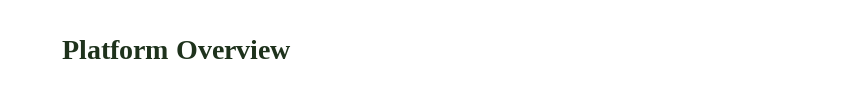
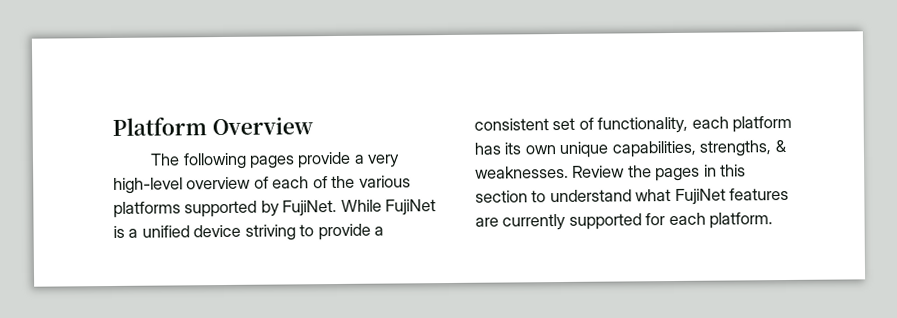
+ The following pages provide a very high-level overview of each of the various platforms supported by FujiNet. While FujiNet is a unified device striving to provide a consistent set of functionality, each platform has its own unique capabilities, strengths, & weaknesses. Review the pages in this section to understand what FujiNet features are currently supported for each platform.

